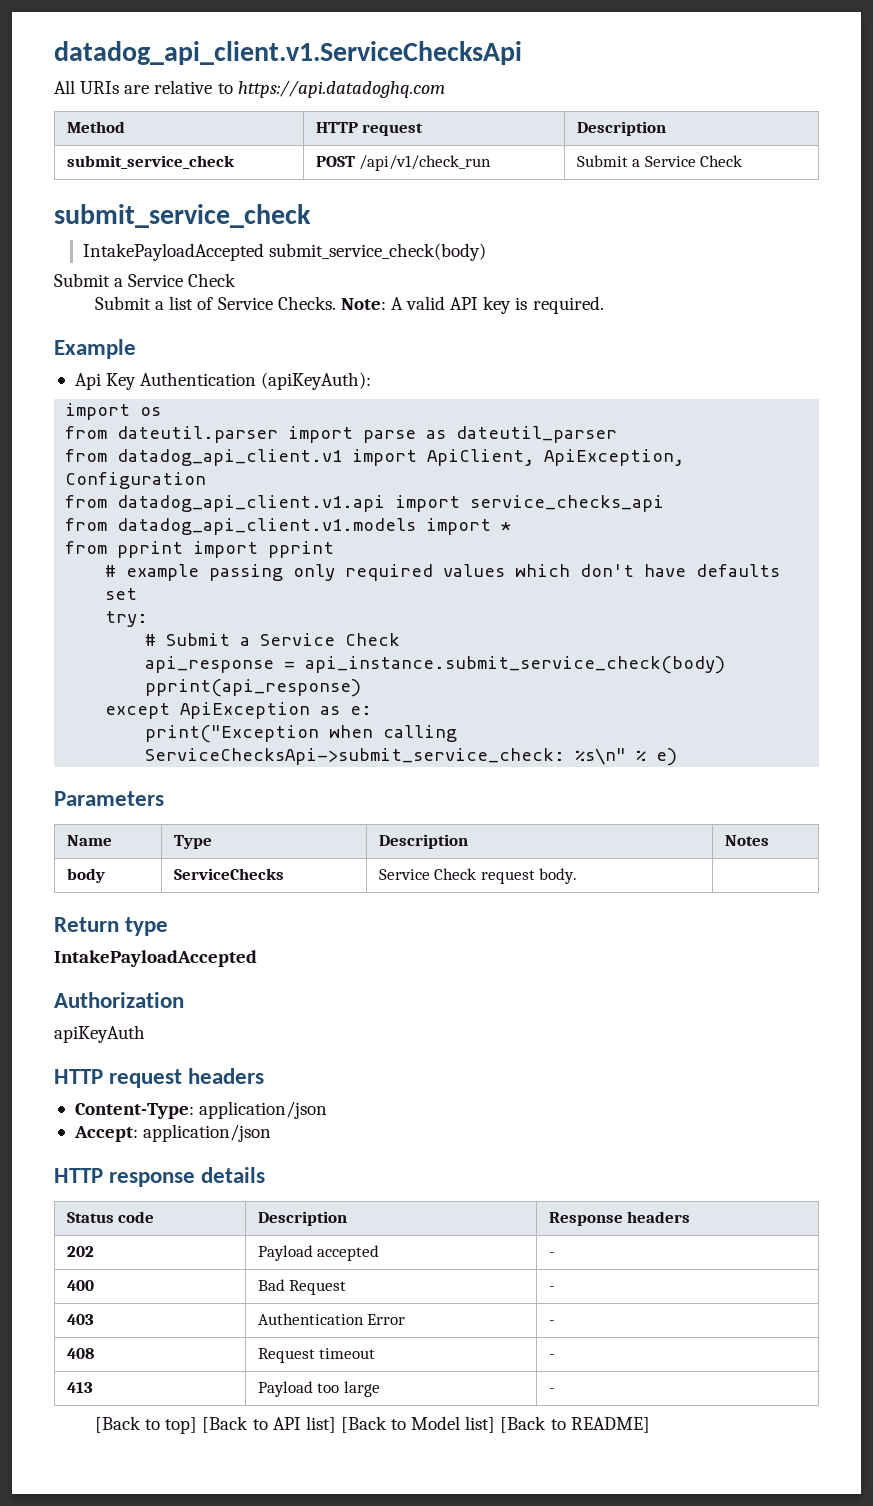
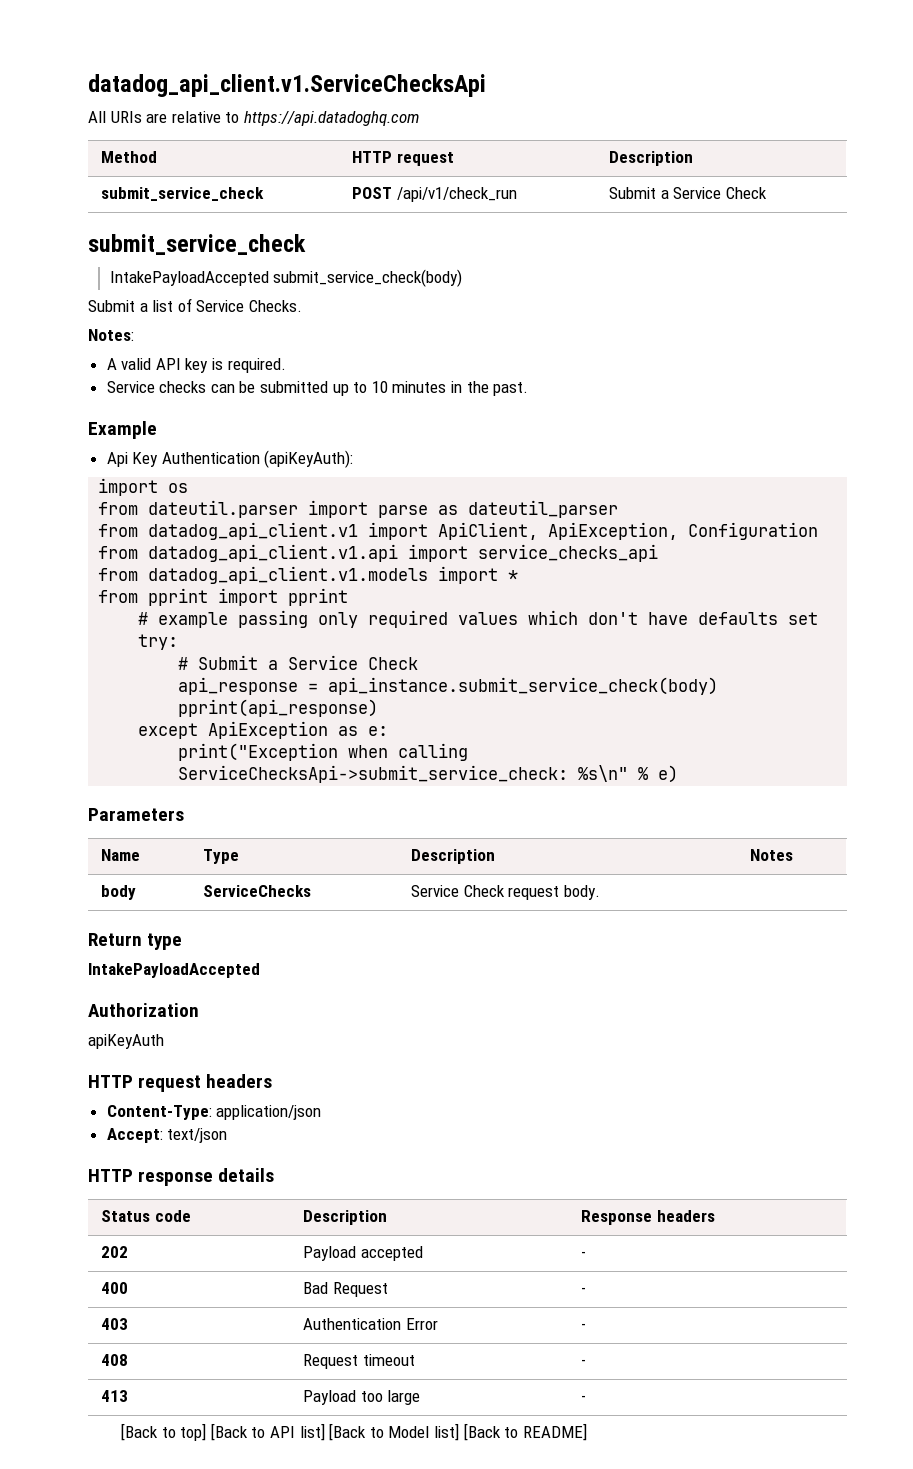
  IntakePayloadAccepted submit_service_check(body)
- Submit a Service Check
- Submit a list of Service Checks. Note: A valid API key is required.
+ Submit a list of Service Checks.
+ Notes:
+ A valid API key is required.
+ Service checks can be submitted up to 10 minutes in the past.
- Accept: application/json
+ Accept: text/json

